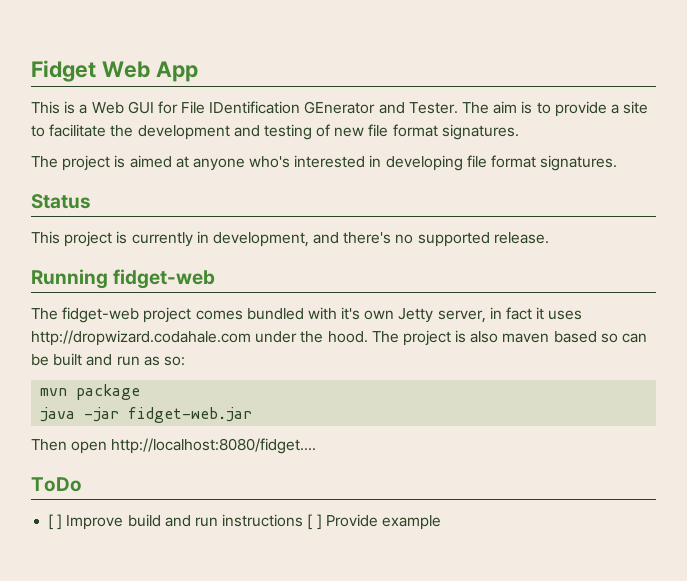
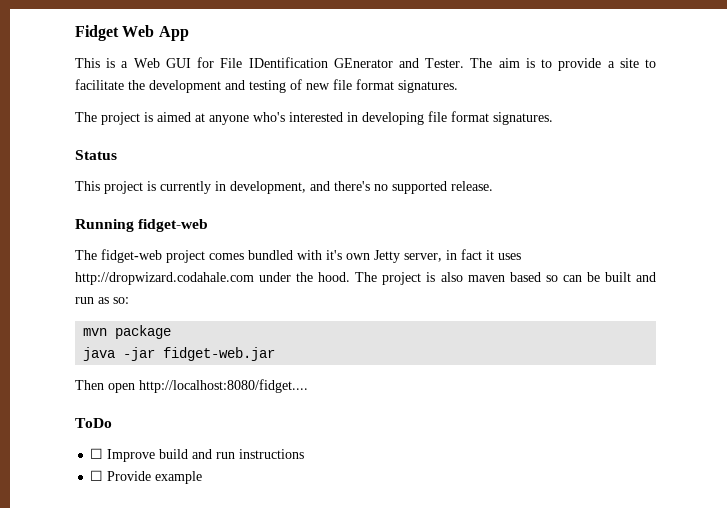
- [ ] Improve build and run instructions [ ] Provide example
+ ☐ Improve build and run instructions
+ ☐ Provide example

